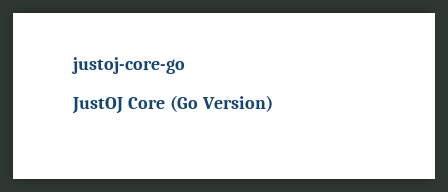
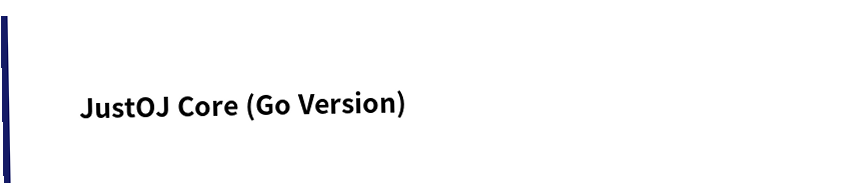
- justoj-core-go

